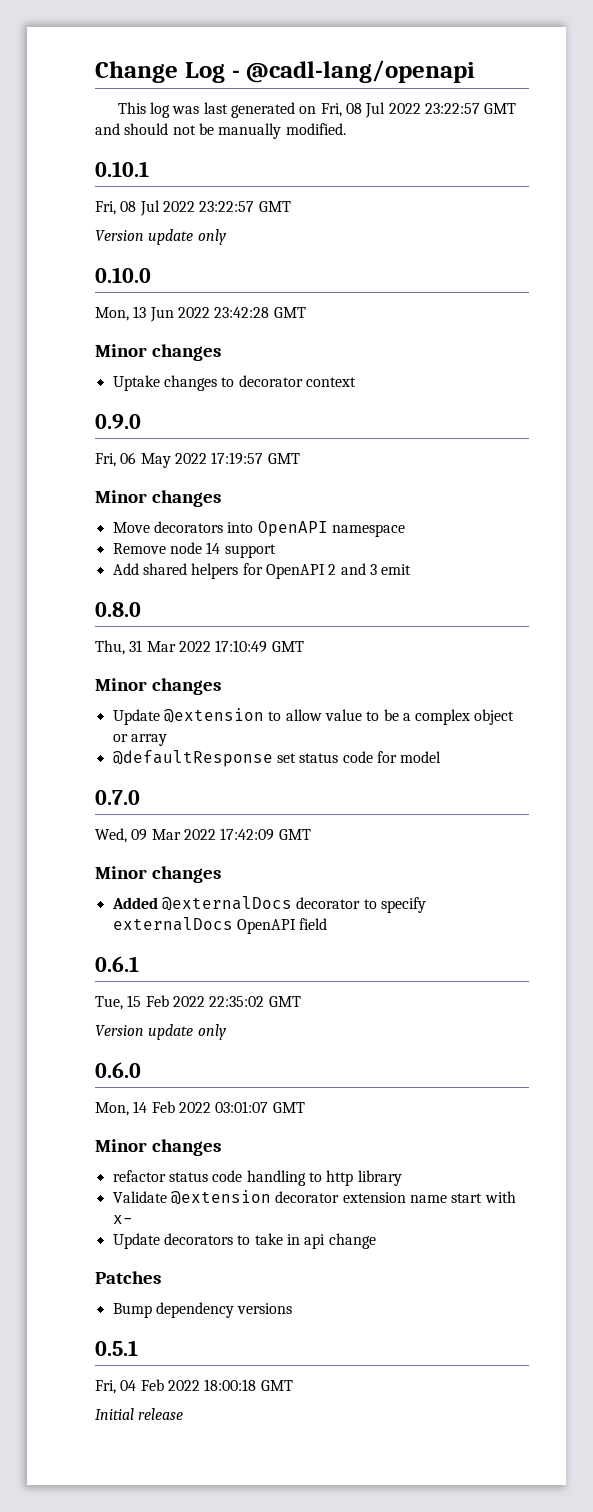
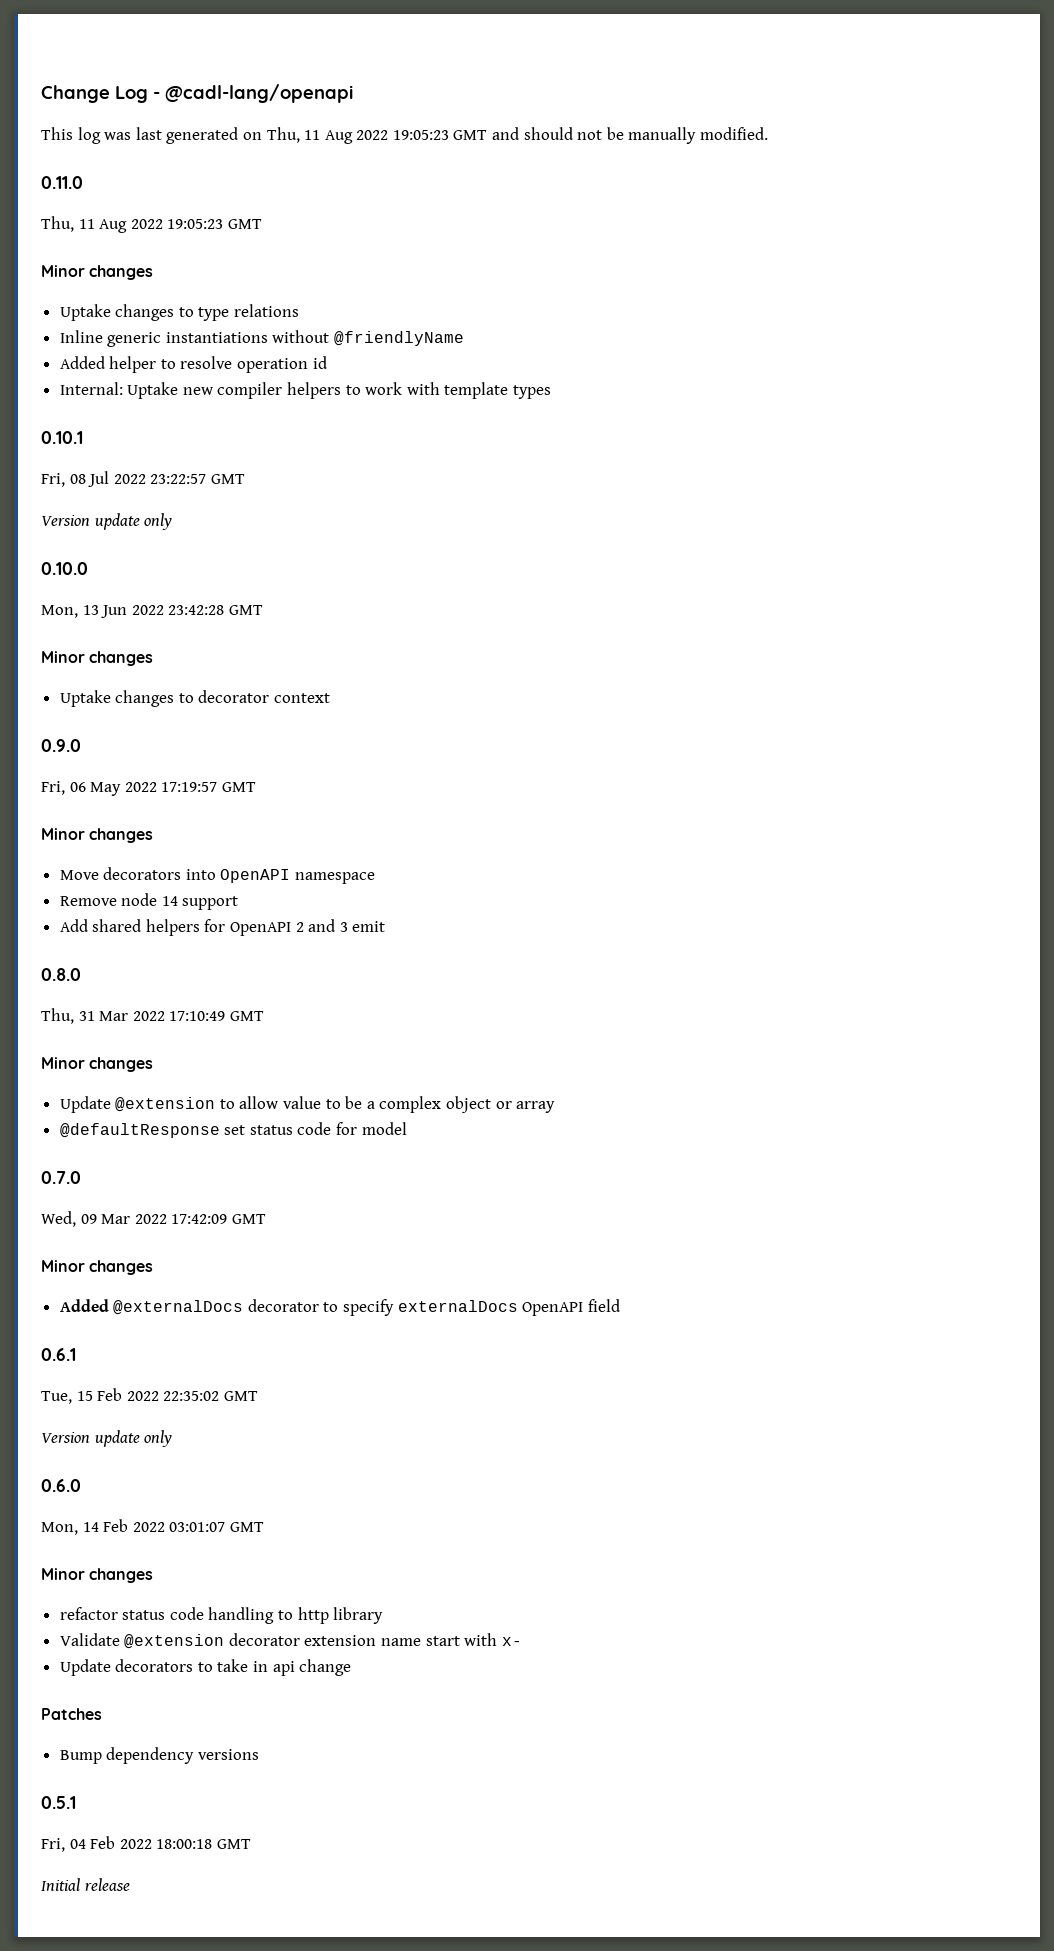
- This log was last generated on Fri, 08 Jul 2022 23:22:57 GMT and should not be manually modified.
+ This log was last generated on Thu, 11 Aug 2022 19:05:23 GMT and should not be manually modified.
+ 0.11.0
+ Thu, 11 Aug 2022 19:05:23 GMT
+ Minor changes
+ Uptake changes to type relations
+ Inline generic instantiations without @friendlyName
+ Added helper to resolve operation id
+ Internal: Uptake new compiler helpers to work with template types

